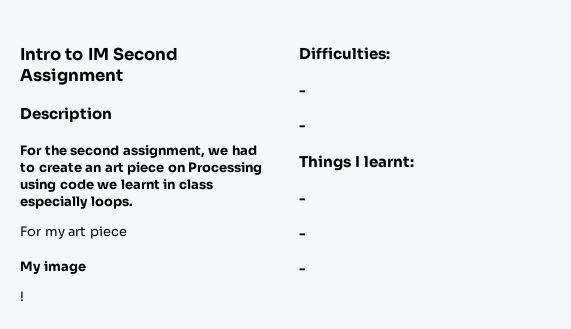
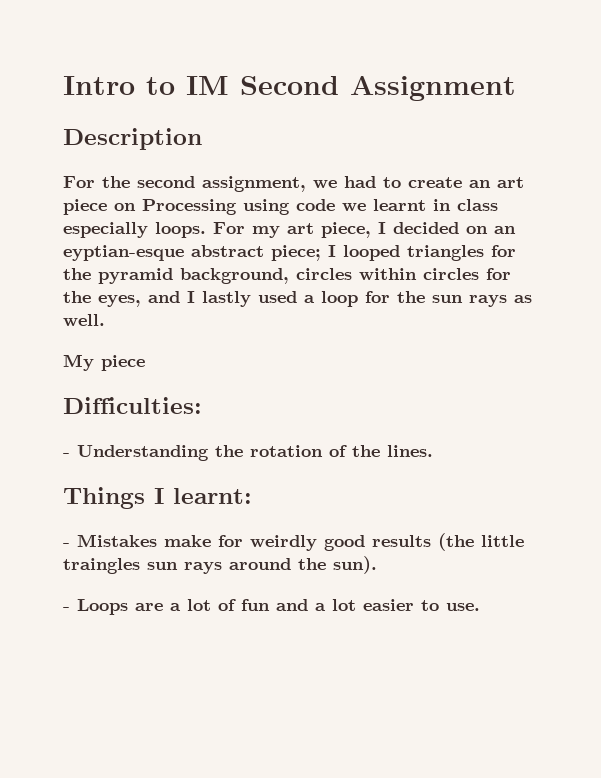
- For the second assignment, we had to create an art piece on Processing using code we learnt in class especially loops.
- For my art piece
+ For the second assignment, we had to create an art piece on Processing using code we learnt in class especially loops. For my art piece, I decided on an eyptian-esque abstract piece; I looped triangles for the pyramid background, circles within circles for the eyes, and I lastly used a loop for the sun rays as well.
- My image
- !
+ My piece
  Difficulties:
- -
- -
+ - Understanding the rotation of the lines.
  Things I learnt:
- -
- -
- -
+ - Mistakes make for weirdly good results (the little traingles sun rays around the sun).
+ - Loops are a lot of fun and a lot easier to use.

